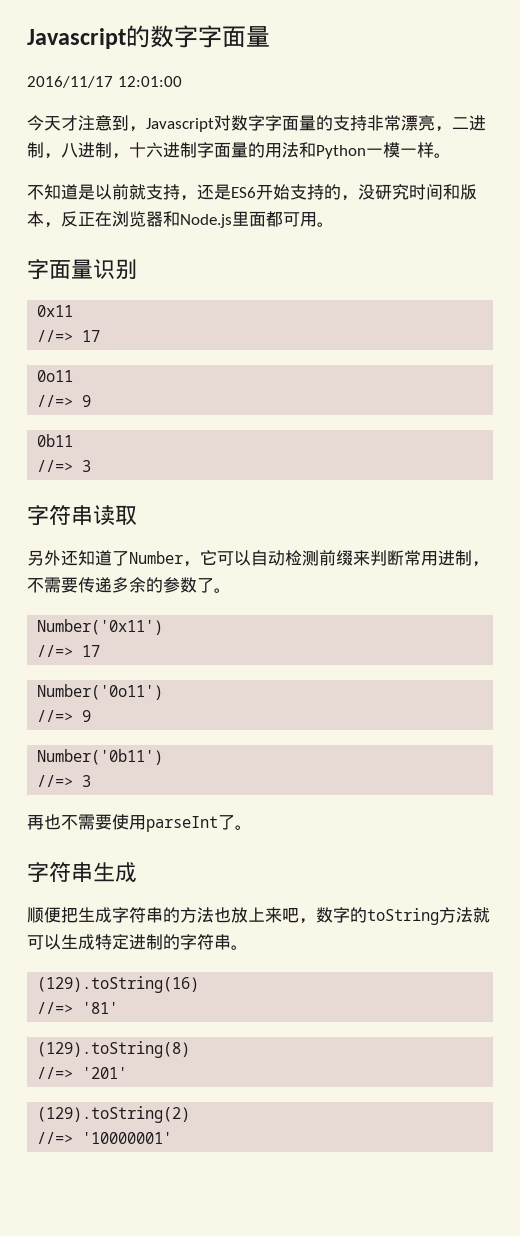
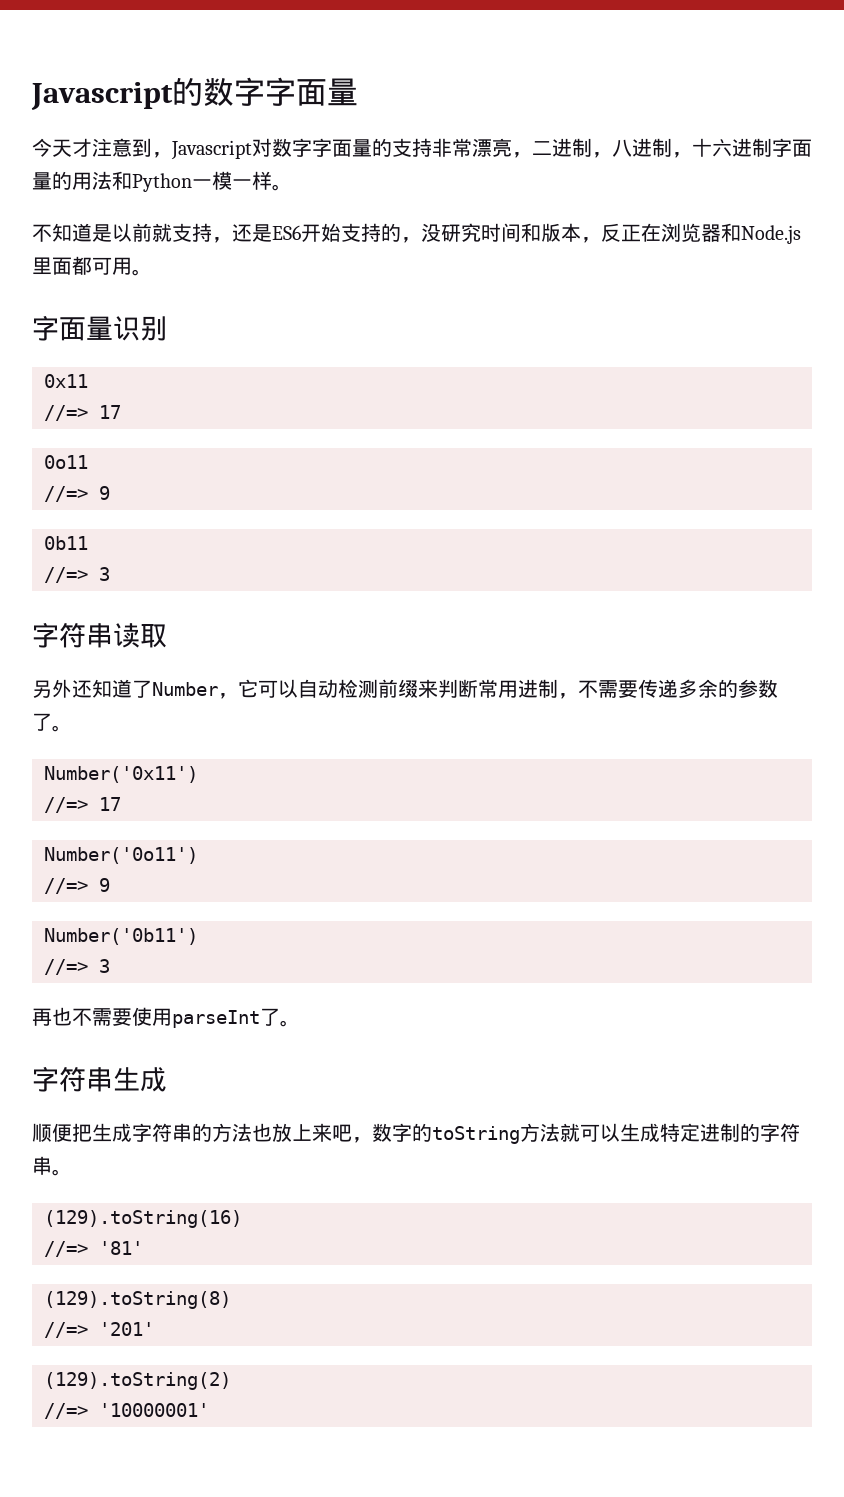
- 2016/11/17 12:01:00

